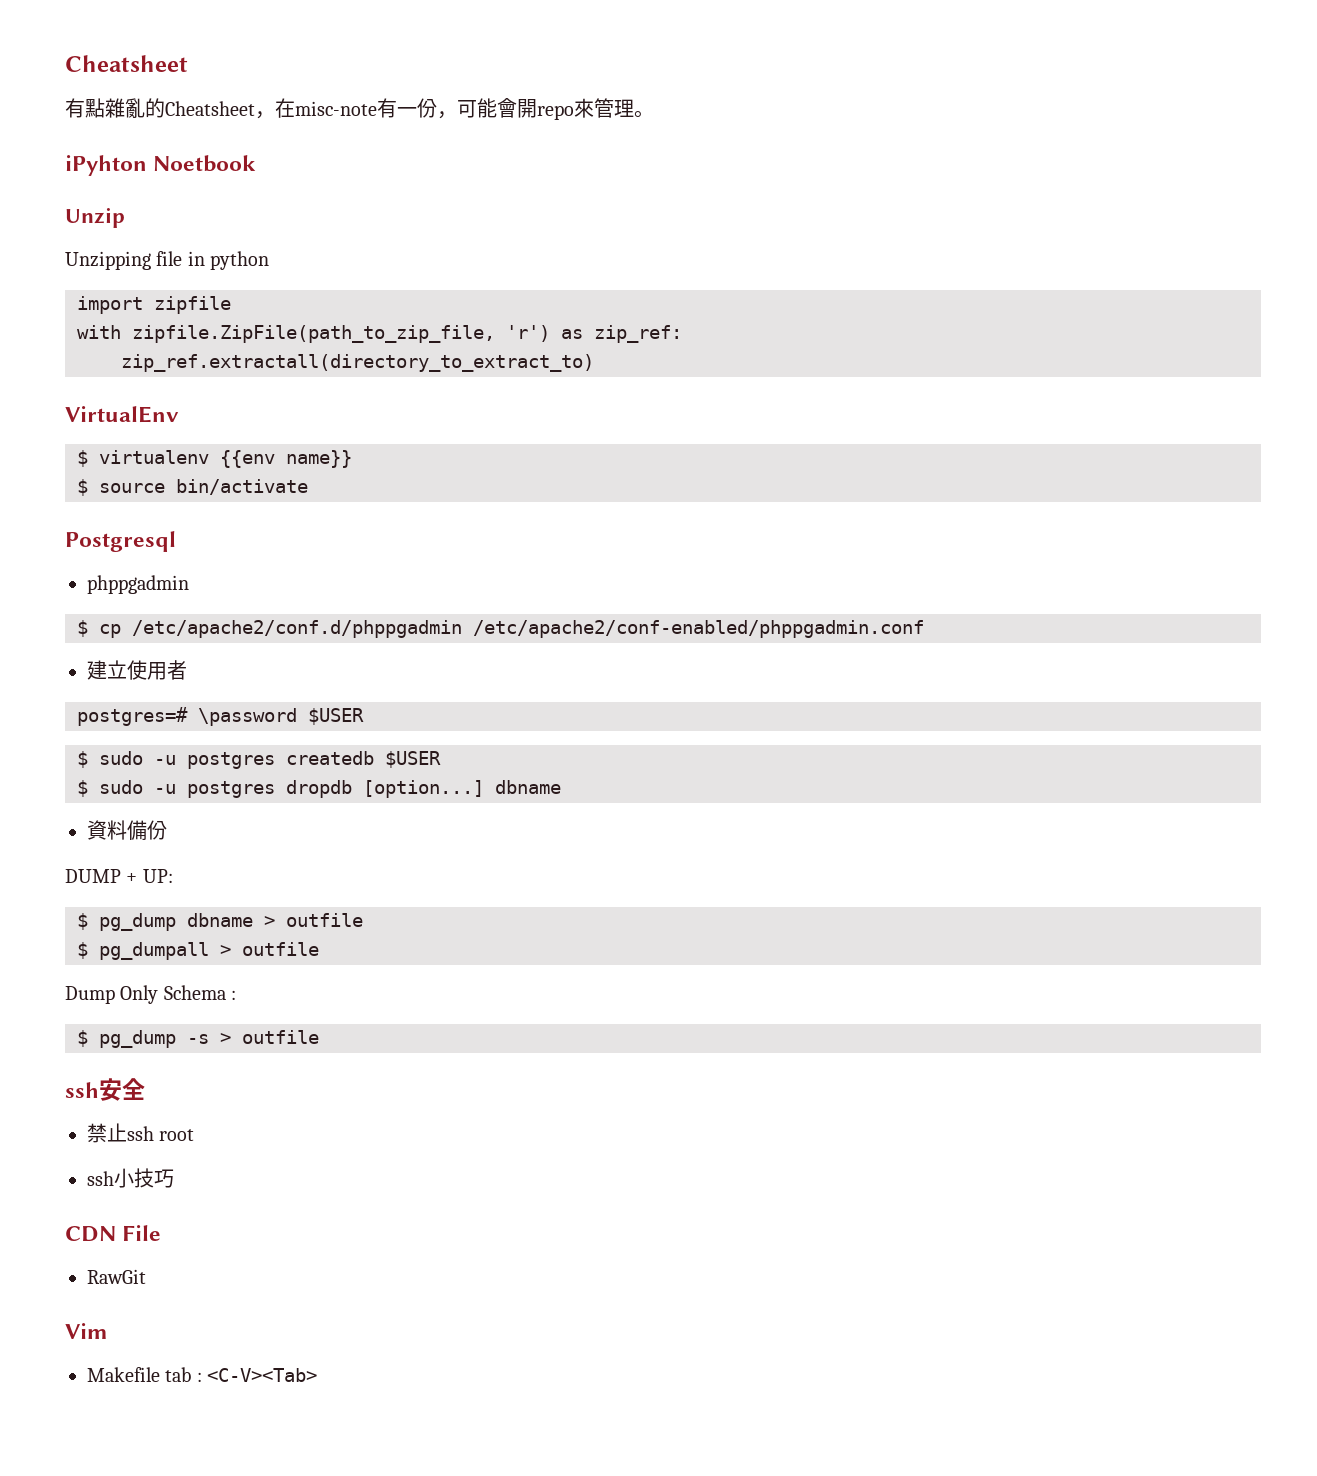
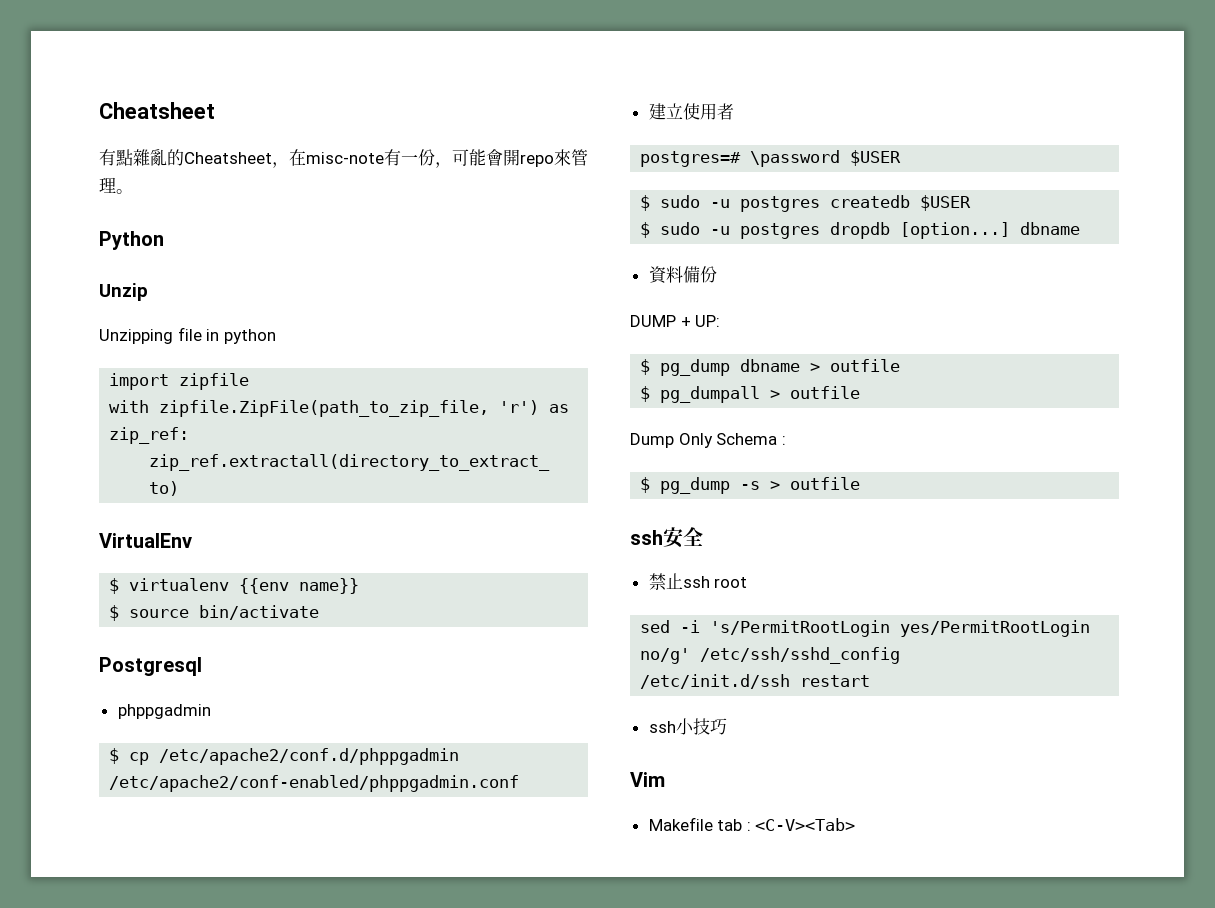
- iPyhton Noetbook
+ Python
+ sed -i 's/PermitRootLogin yes/PermitRootLogin no/g' /etc/ssh/sshd_config
+ /etc/init.d/ssh restart
- CDN File
- RawGit

